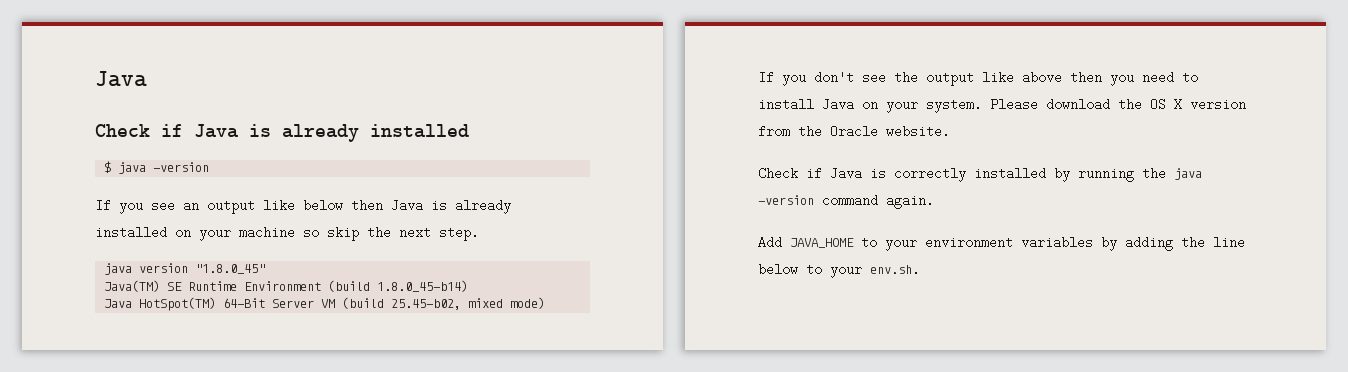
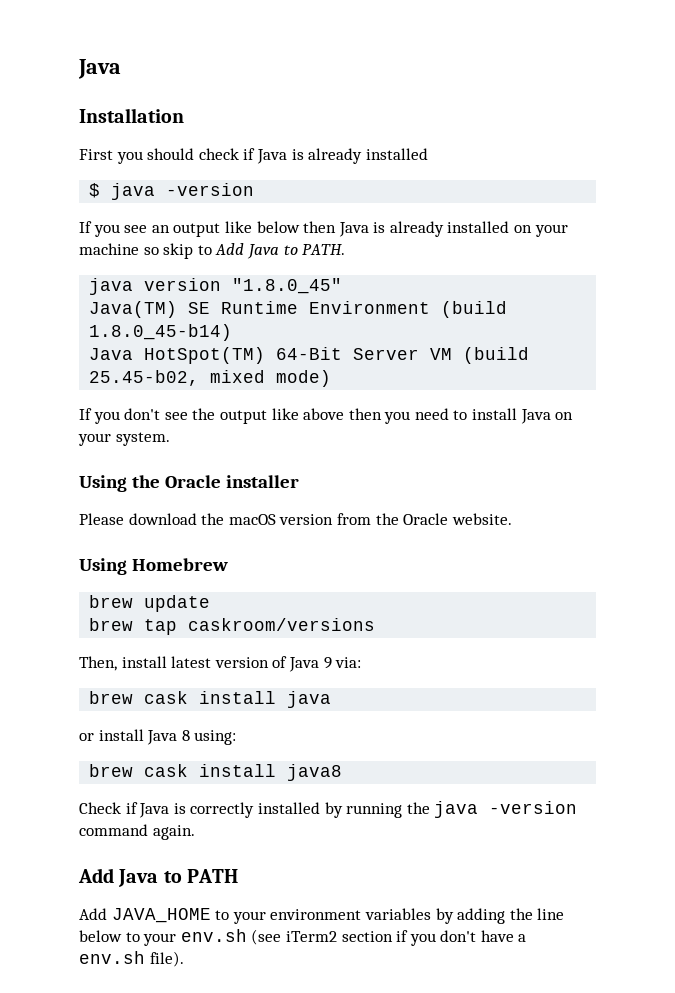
- Check if Java is already installed
+ Installation
+ First you should check if Java is already installed
- If you see an output like below then Java is already installed on your machine so skip the next step.
+ If you see an output like below then Java is already installed on your machine so skip to Add Java to PATH.
- If you don't see the output like above then you need to install Java on your system. Please download the OS X version from the Oracle website.
+ If you don't see the output like above then you need to install Java on your system.
+ Using the Oracle installer
+ Please download the macOS version from the Oracle website.
+ Using Homebrew
+ brew update
+ brew tap caskroom/versions
+ Then, install latest version of Java 9 via:
+ brew cask install java
+ or install Java 8 using:
+ brew cask install java8
+ Add Java to PATH
- Add JAVA_HOME to your environment variables by adding the line below to your env.sh.
+ Add JAVA_HOME to your environment variables by adding the line below to your env.sh (see iTerm2 section if you don't have a env.sh file).

